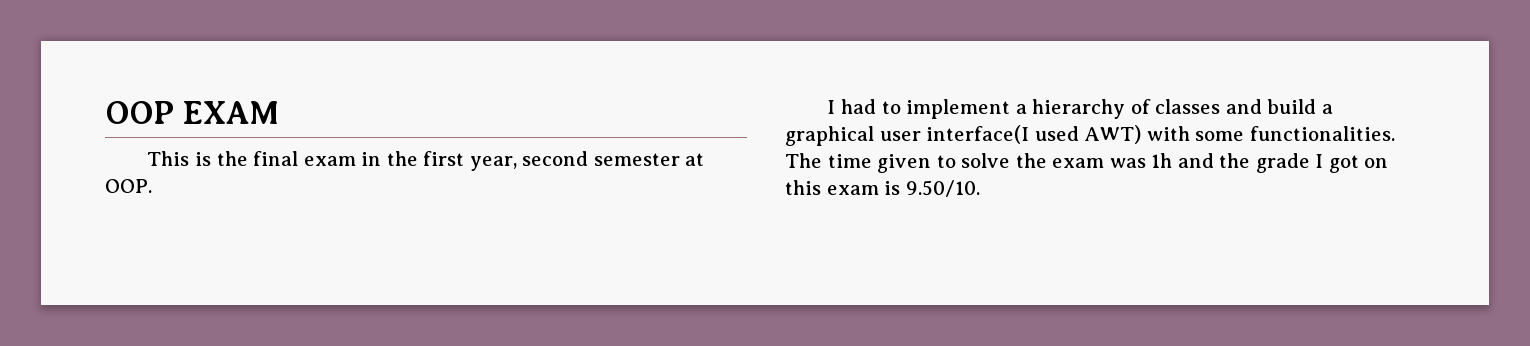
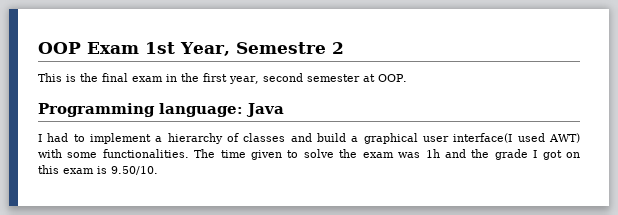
- OOP EXAM
+ OOP Exam 1st Year, Semestre 2
+ Programming language: Java

